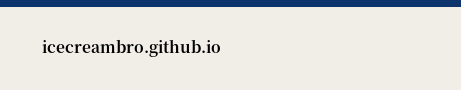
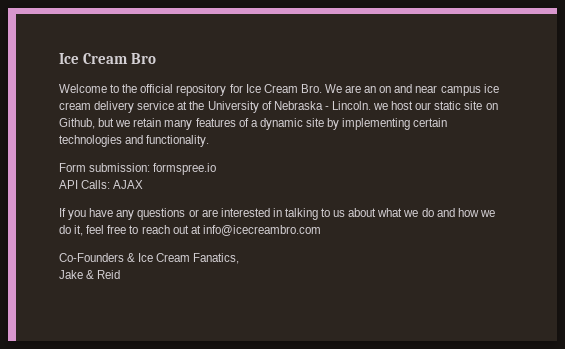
- icecreambro.github.io
+ Ice Cream Bro
+ Welcome to the official repository for Ice Cream Bro. We are an on and near campus ice cream delivery service at the University of Nebraska - Lincoln. we host our static site on Github, but we retain many features of a dynamic site by implementing certain technologies and functionality.
+ Form submission: formspree.io
+ API Calls: AJAX
+ If you have any questions or are interested in talking to us about what we do and how we do it, feel free to reach out at info@icecreambro.com
+ Co-Founders & Ice Cream Fanatics,
+ Jake & Reid

